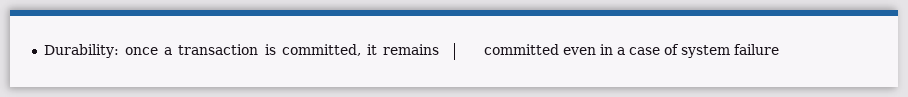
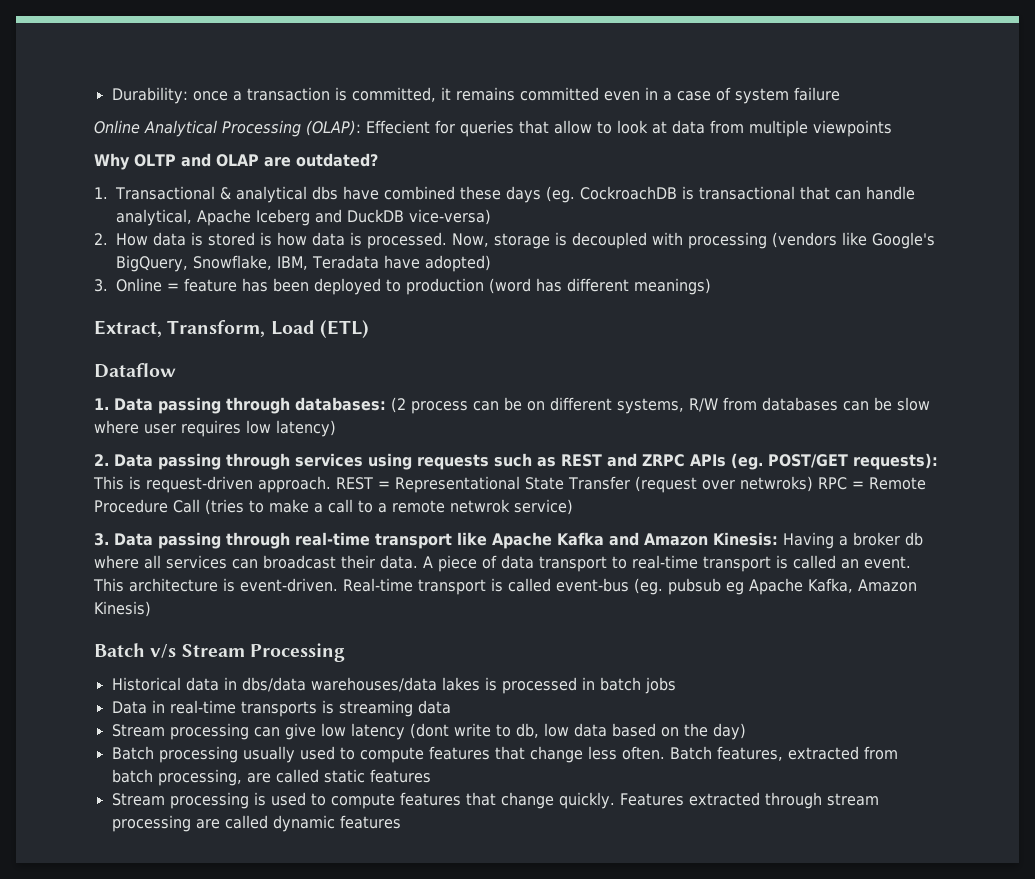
+ Online Analytical Processing (OLAP): Effecient for queries that allow to look at data from multiple viewpoints
+ Why OLTP and OLAP are outdated?
+ 1. Transactional & analytical dbs have combined these days (eg. CockroachDB is transactional that can handle analytical, Apache Iceberg and DuckDB vice-versa)
+ 2. How data is stored is how data is processed. Now, storage is decoupled with processing (vendors like Google's BigQuery, Snowflake, IBM, Teradata have adopted)
+ 3. Online = feature has been deployed to production (word has different meanings)
+ Extract, Transform, Load (ETL)
+ Dataflow
+ 1. Data passing through databases: (2 process can be on different systems, R/W from databases can be slow where user requires low latency)
+ 2. Data passing through services using requests such as REST and ZRPC APIs (eg. POST/GET requests): This is request-driven approach. REST = Representational State Transfer (request over netwroks) RPC = Remote Procedure Call (tries to make a call to a remote netwrok service)
+ 3. Data passing through real-time transport like Apache Kafka and Amazon Kinesis: Having a broker db where all services can broadcast their data. A piece of data transport to real-time transport is called an event. This architecture is event-driven. Real-time transport is called event-bus (eg. pubsub eg Apache Kafka, Amazon Kinesis)
+ Batch v/s Stream Processing
+ Historical data in dbs/data warehouses/data lakes is processed in batch jobs
+ Data in real-time transports is streaming data
+ Stream processing can give low latency (dont write to db, low data based on the day)
+ Batch processing usually used to compute features that change less often. Batch features, extracted from batch processing, are called static features
+ Stream processing is used to compute features that change quickly. Features extracted through stream processing are called dynamic features

